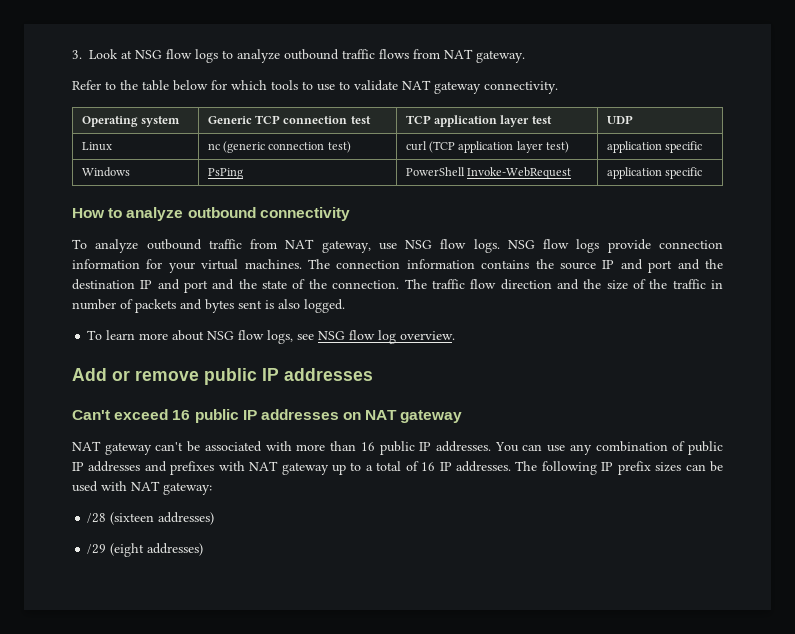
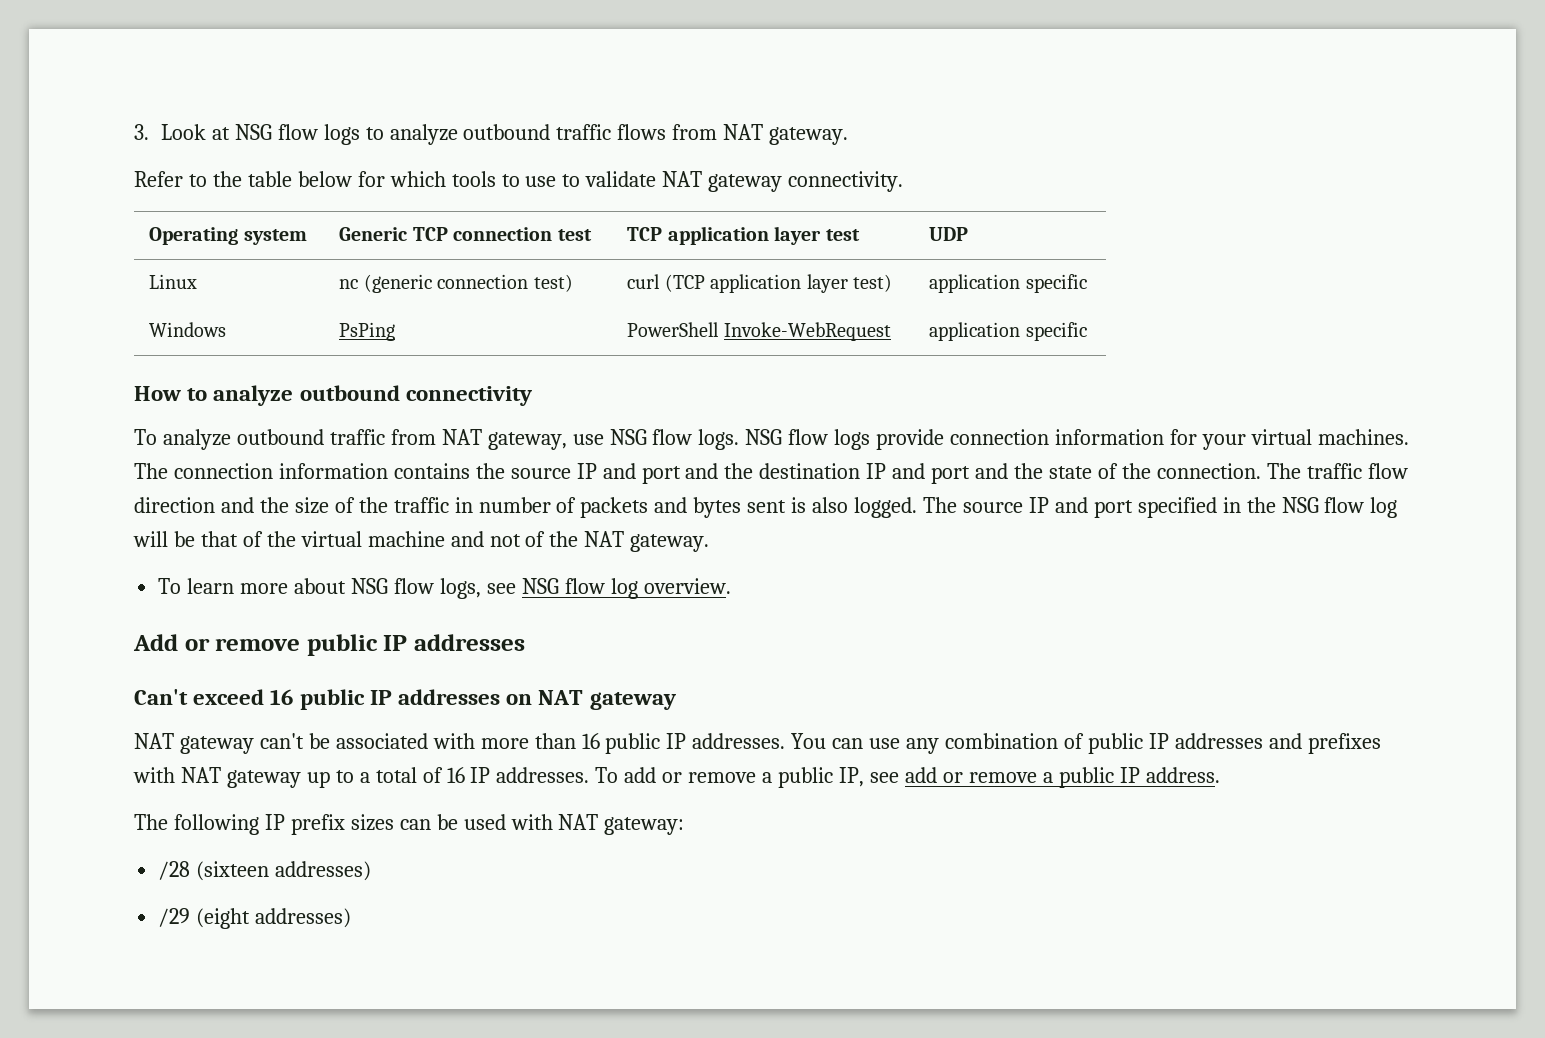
+ The source IP and port specified in the NSG flow log will be that of the virtual machine and not of the NAT gateway.
- You can use any combination of public IP addresses and prefixes with NAT gateway up to a total of 16 IP addresses. The following IP prefix sizes can be used with NAT gateway:
+ You can use any combination of public IP addresses and prefixes with NAT gateway up to a total of 16 IP addresses. To add or remove a public IP, see add or remove a public IP address.
+ The following IP prefix sizes can be used with NAT gateway:

